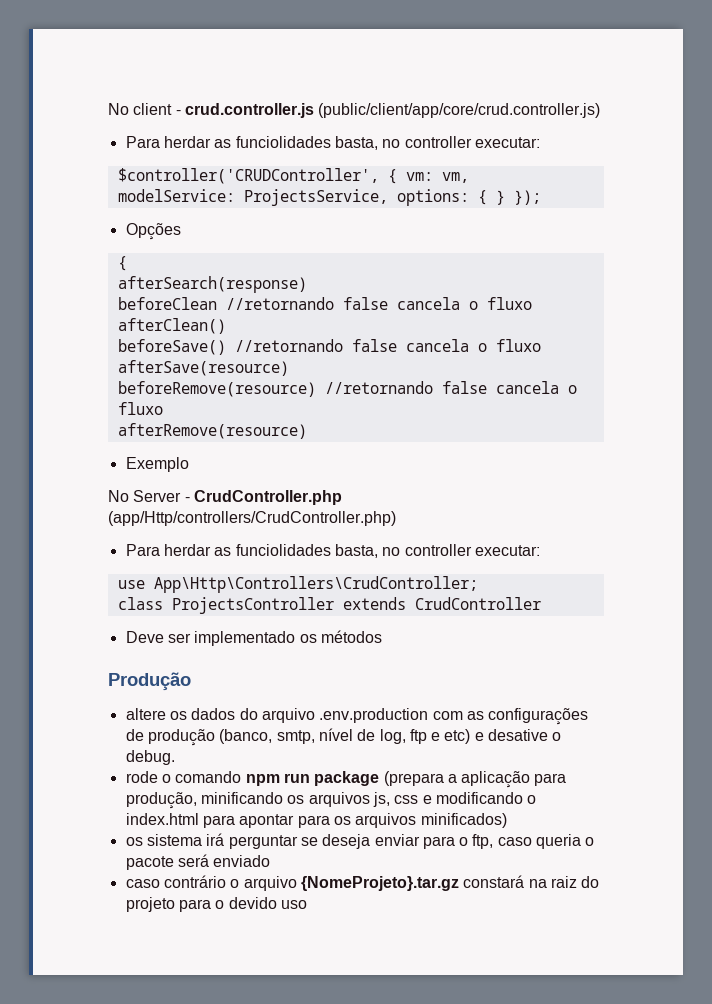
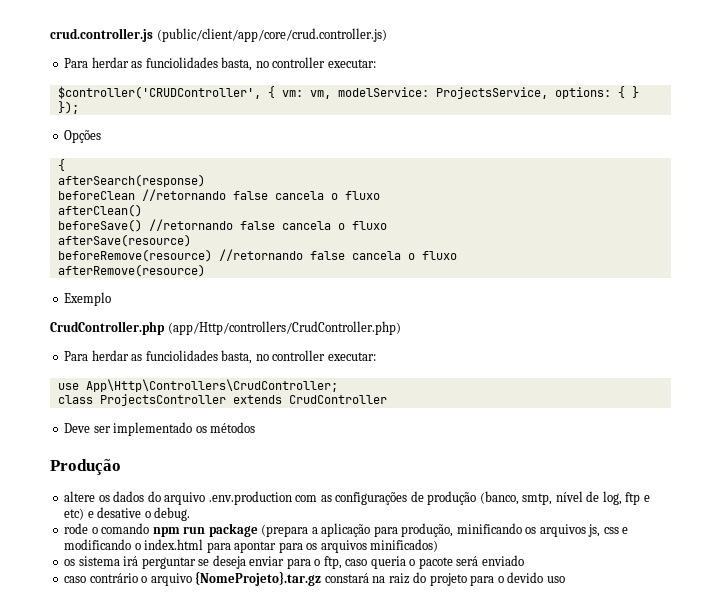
- No client - crud.controller.js (public/client/app/core/crud.controller.js)
+ crud.controller.js (public/client/app/core/crud.controller.js)
- No Server - CrudController.php (app/Http/controllers/CrudController.php)
+ CrudController.php (app/Http/controllers/CrudController.php)

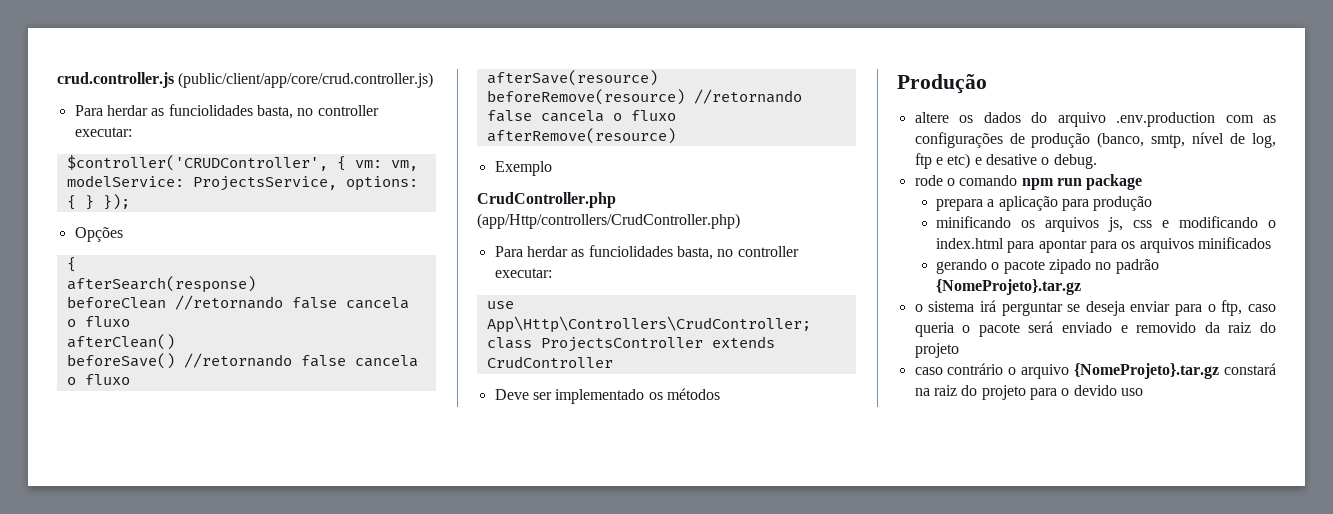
- rode o comando npm run package (prepara a aplicação para produção, minificando os arquivos js, css e modificando o index.html para apontar para os arquivos minificados)
- os sistema irá perguntar se deseja enviar para o ftp, caso queria o pacote será enviado
+ rode o comando npm run package
+ prepara a aplicação para produção
+ minificando os arquivos js, css e modificando o index.html para apontar para os arquivos minificados
+ gerando o pacote zipado no padrão {NomeProjeto}.tar.gz
+ o sistema irá perguntar se deseja enviar para o ftp, caso queria o pacote será enviado e removido da raiz do projeto

